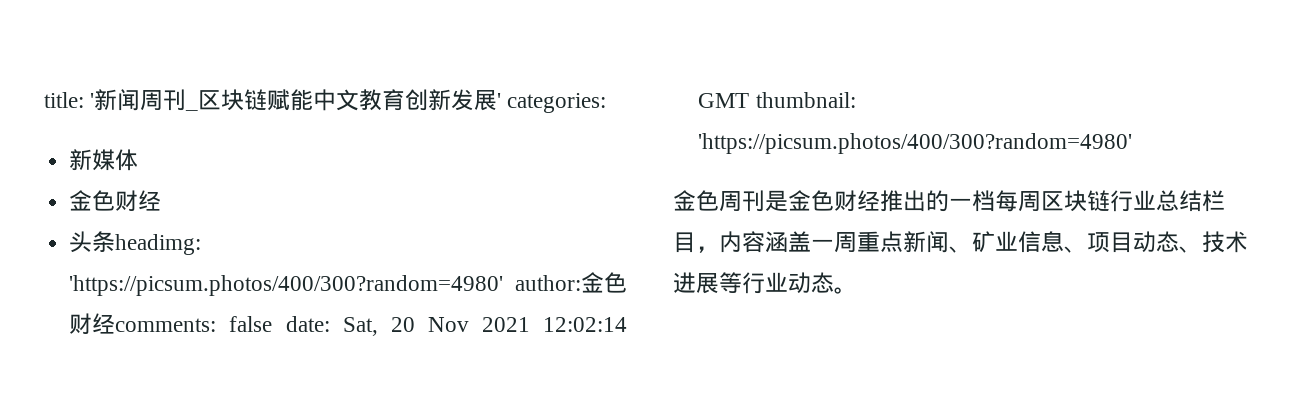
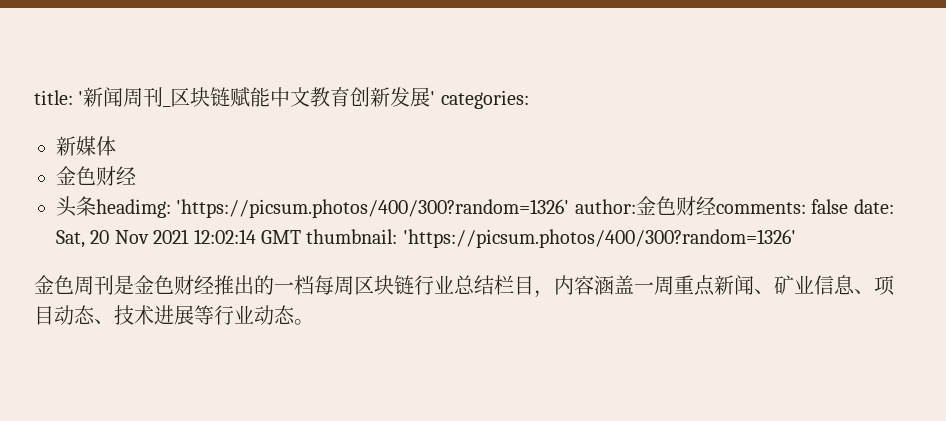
- 头条headimg: 'https://picsum.photos/400/300?random=4980' author:金色财经comments: false date: Sat, 20 Nov 2021 12:02:14 GMT thumbnail: 'https://picsum.photos/400/300?random=4980'
+ 头条headimg: 'https://picsum.photos/400/300?random=1326' author:金色财经comments: false date: Sat, 20 Nov 2021 12:02:14 GMT thumbnail: 'https://picsum.photos/400/300?random=1326'

